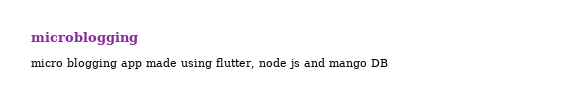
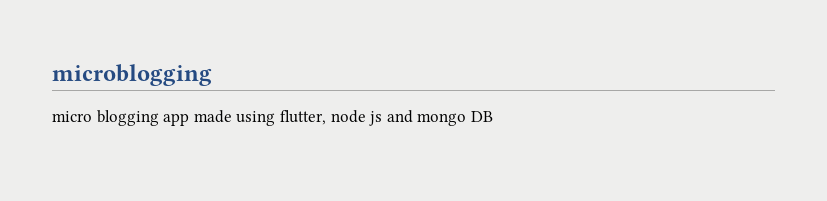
- micro blogging app made using flutter, node js and mango DB
+ micro blogging app made using flutter, node js and mongo DB

